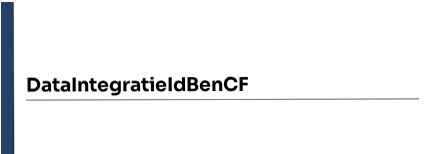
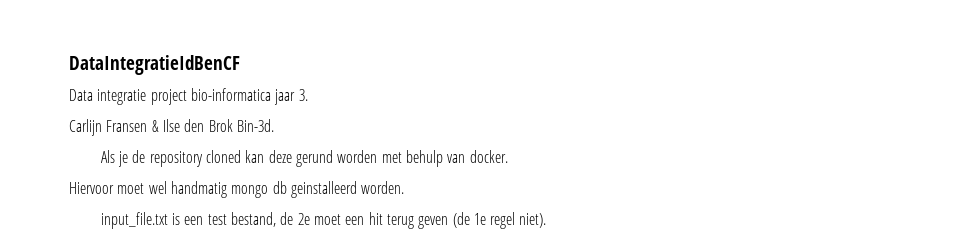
+ Data integratie project bio-informatica jaar 3.
+ Carlijn Fransen & Ilse den Brok Bin-3d.
+ Als je de repository cloned kan deze gerund worden met behulp van docker.
+ Hiervoor moet wel handmatig mongo db geinstalleerd worden.
+ input_file.txt is een test bestand, de 2e moet een hit terug geven (de 1e regel niet).

